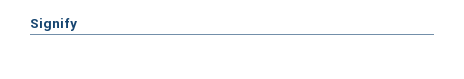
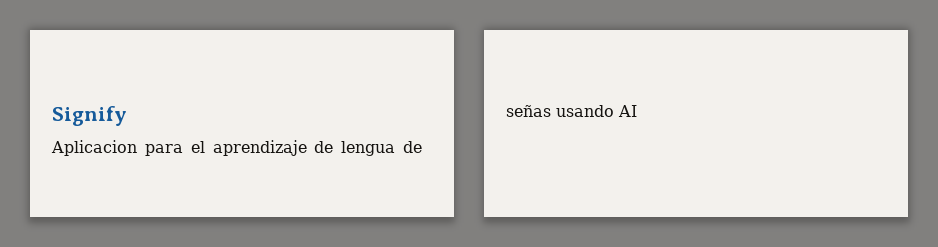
+ Aplicacion para el aprendizaje de lengua de señas usando AI

